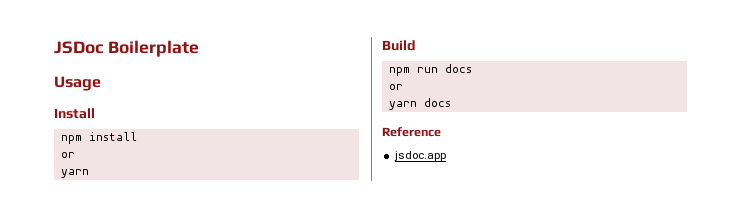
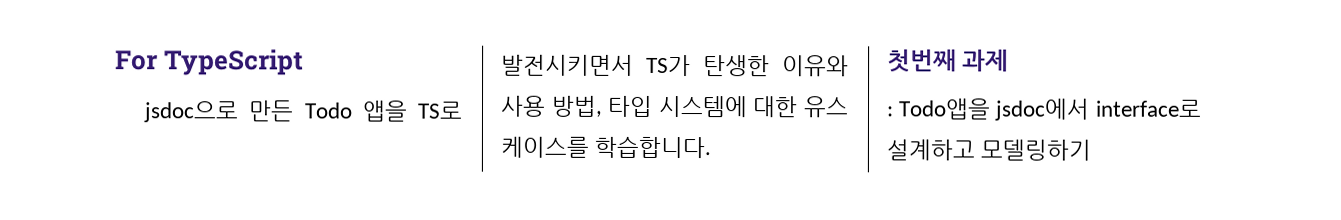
- JSDoc Boilerplate
- Usage
- Install
- npm install
- or
- yarn
- Build
- npm run docs
- or
- yarn docs
- Reference
- jsdoc.app
+ For TypeScript
+ jsdoc으로 만든 Todo 앱을 TS로 발전시키면서 TS가 탄생한 이유와 사용 방법, 타입 시스템에 대한 유스 케이스를 학습합니다.
+ 첫번째 과제
+ : Todo앱을 jsdoc에서 interface로 설계하고 모델링하기

